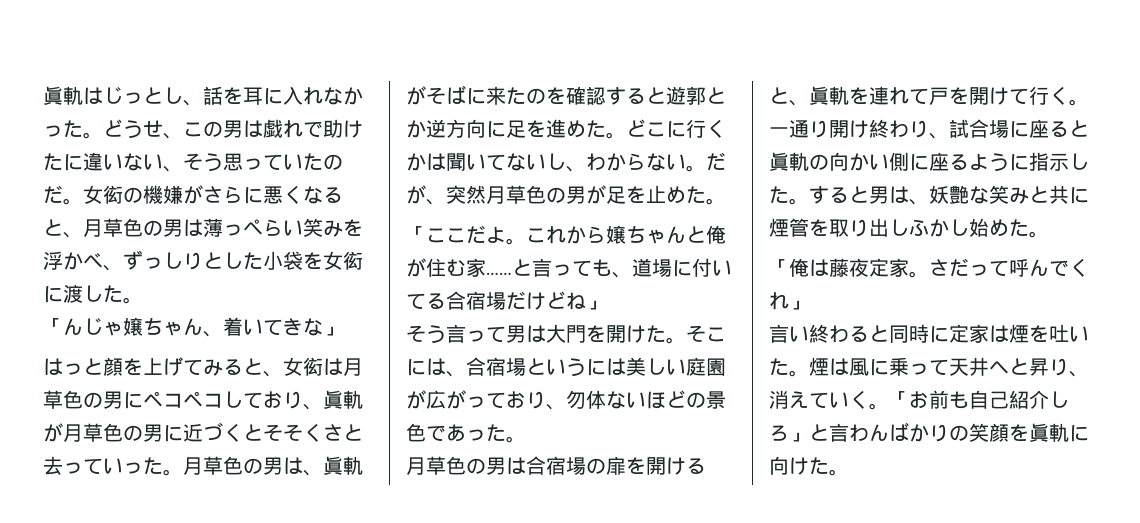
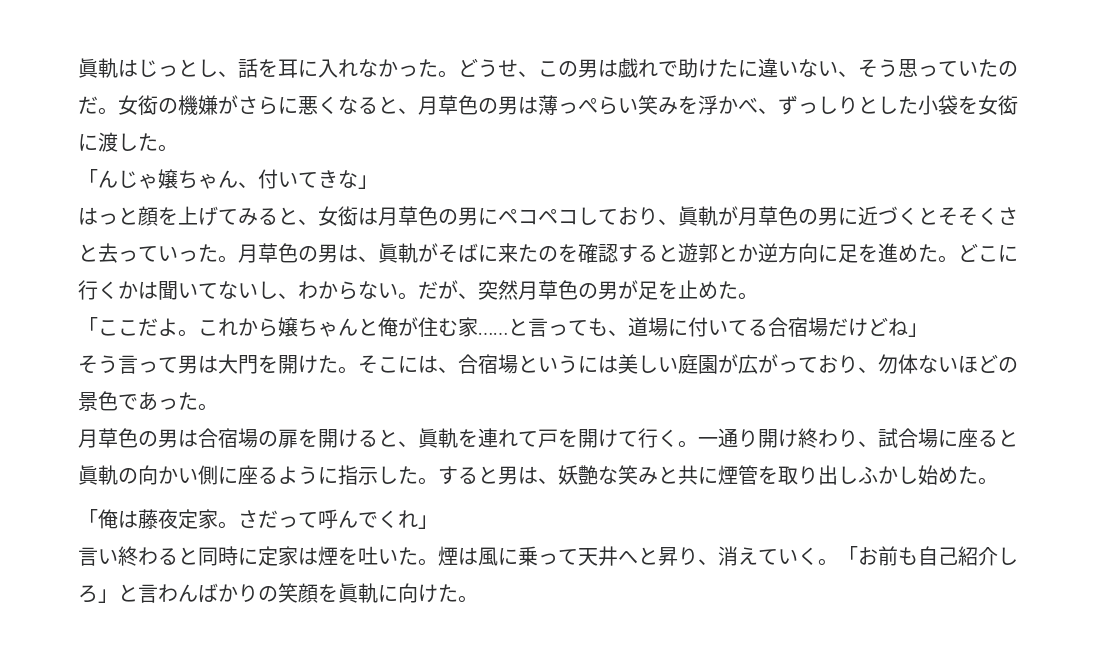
- 「んじゃ嬢ちゃん、着いてきな」
+ 「んじゃ嬢ちゃん、付いてきな」

